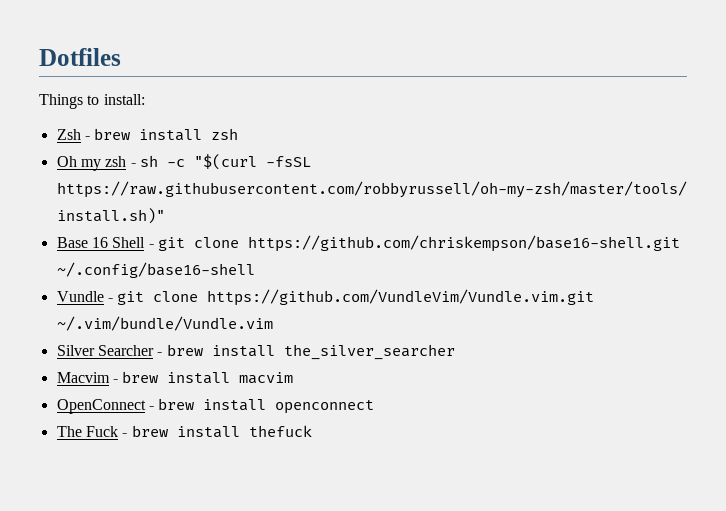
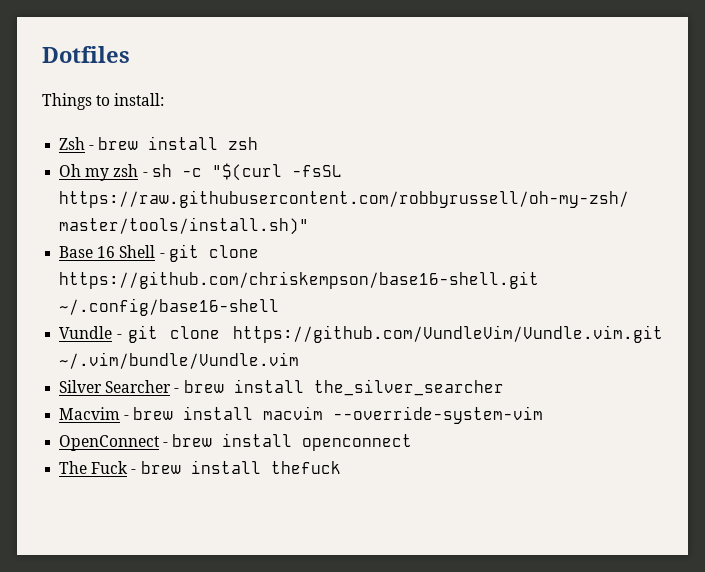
- Macvim - brew install macvim
+ Macvim - brew install macvim --override-system-vim

